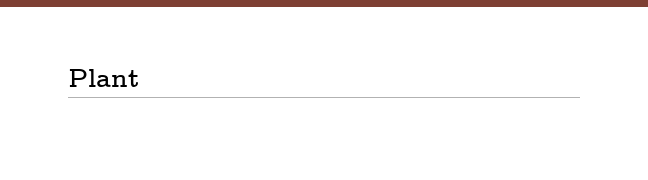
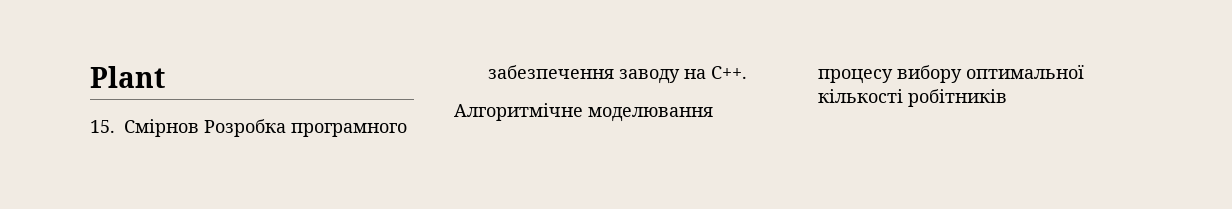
+ 15. Смірнов Розробка програмного забезпечення заводу на С++.
+ Алгоритмічне моделювання процесу вибору оптимальної кількості робітників

